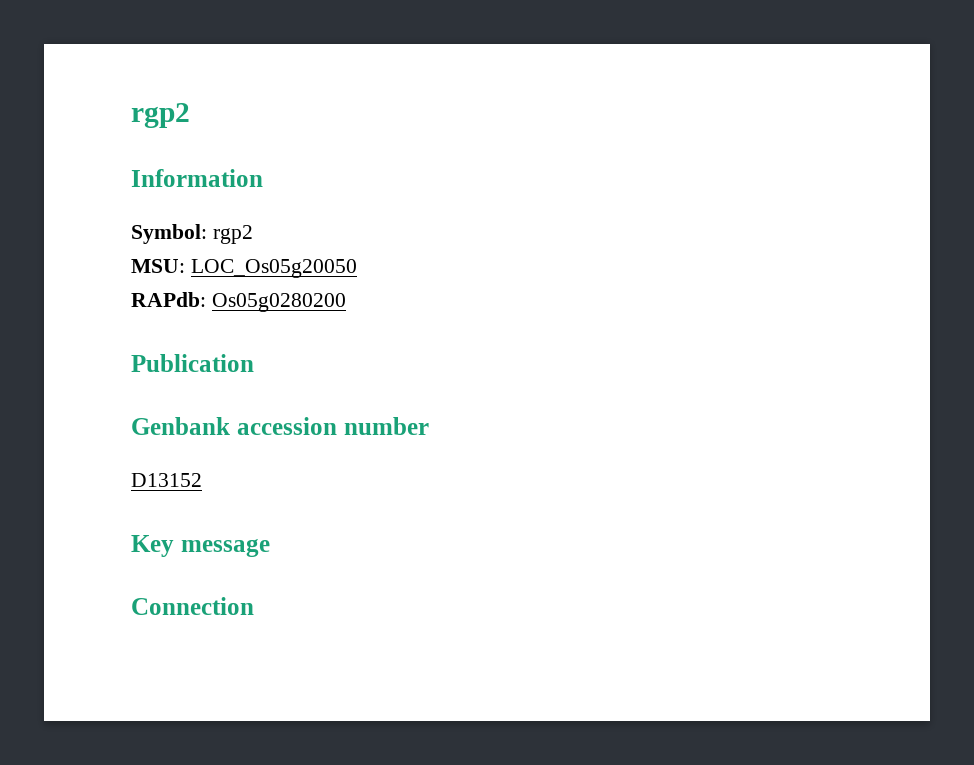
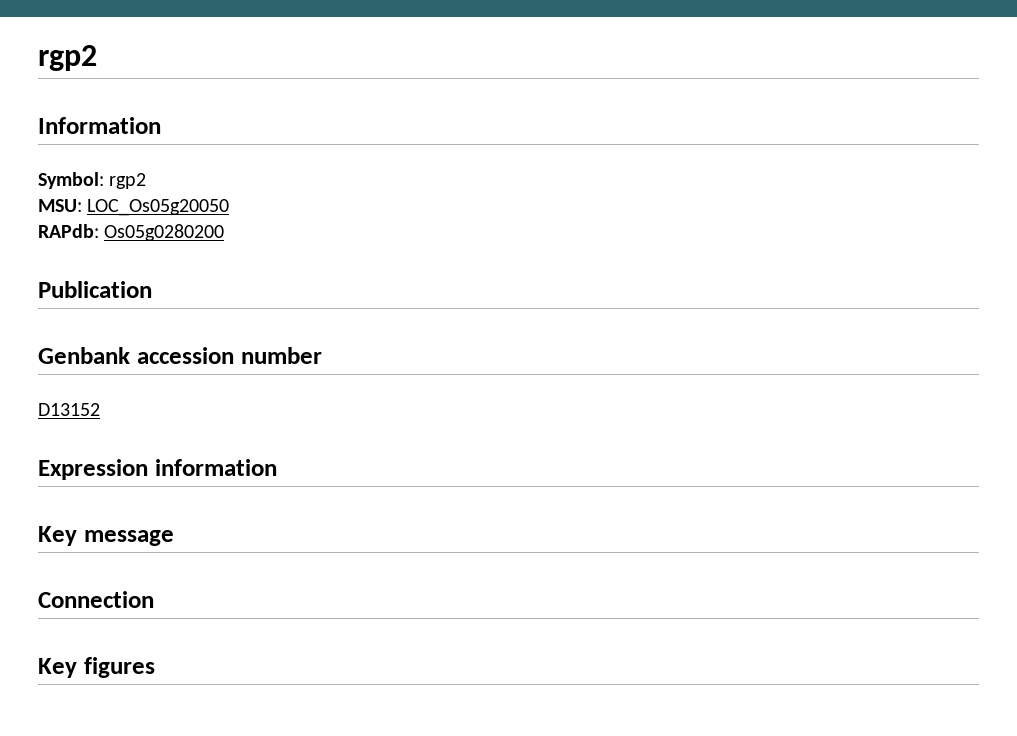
+ Expression information
+ Key figures

